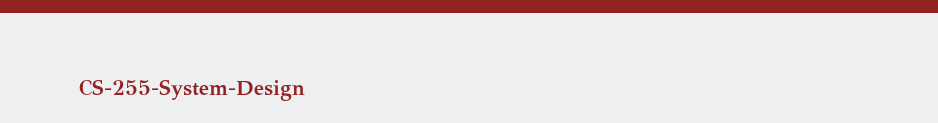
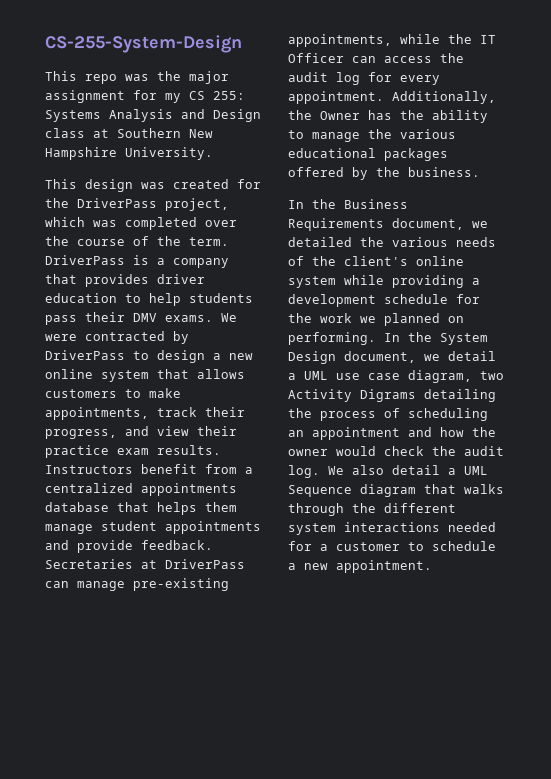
+ This repo was the major assignment for my CS 255: Systems Analysis and Design class at Southern New Hampshire University.
+ This design was created for the DriverPass project, which was completed over the course of the term. DriverPass is a company that provides driver education to help students pass their DMV exams. We were contracted by DriverPass to design a new online system that allows customers to make appointments, track their progress, and view their practice exam results. Instructors benefit from a centralized appointments database that helps them manage student appointments and provide feedback. Secretaries at DriverPass can manage pre-existing appointments, while the IT Officer can access the audit log for every appointment. Additionally, the Owner has the ability to manage the various educational packages offered by the business.
+ In the Business Requirements document, we detailed the various needs of the client's online system while providing a development schedule for the work we planned on performing. In the System Design document, we detail a UML use case diagram, two Activity Digrams detailing the process of scheduling an appointment and how the owner would check the audit log. We also detail a UML Sequence diagram that walks through the different system interactions needed for a customer to schedule a new appointment.

